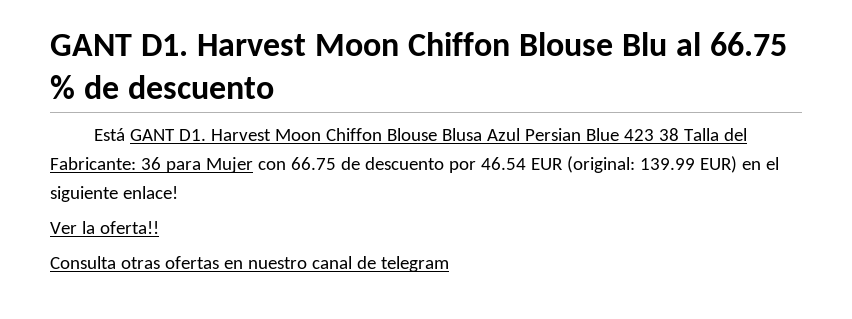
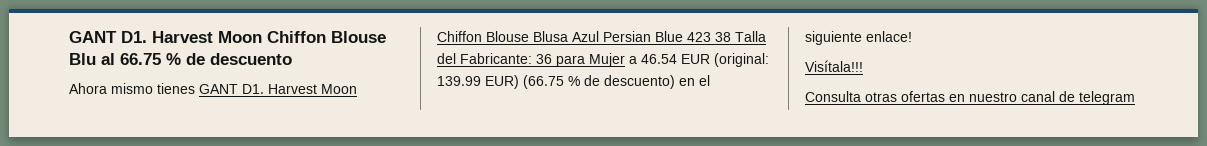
- Está GANT D1. Harvest Moon Chiffon Blouse Blusa Azul Persian Blue 423 38 Talla del Fabricante: 36 para Mujer con 66.75 de descuento por 46.54 EUR (original: 139.99 EUR) en el siguiente enlace!
+ Ahora mismo tienes GANT D1. Harvest Moon Chiffon Blouse Blusa Azul Persian Blue 423 38 Talla del Fabricante: 36 para Mujer a 46.54 EUR (original: 139.99 EUR) (66.75 % de descuento) en el siguiente enlace!
- Ver la oferta!!
+ Visítala!!!

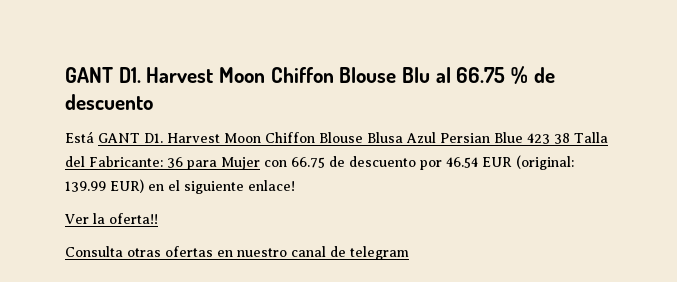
- Ahora mismo tienes GANT D1. Harvest Moon Chiffon Blouse Blusa Azul Persian Blue 423 38 Talla del Fabricante: 36 para Mujer a 46.54 EUR (original: 139.99 EUR) (66.75 % de descuento) en el siguiente enlace!
+ Está GANT D1. Harvest Moon Chiffon Blouse Blusa Azul Persian Blue 423 38 Talla del Fabricante: 36 para Mujer con 66.75 de descuento por 46.54 EUR (original: 139.99 EUR) en el siguiente enlace!
- Visítala!!!
+ Ver la oferta!!

